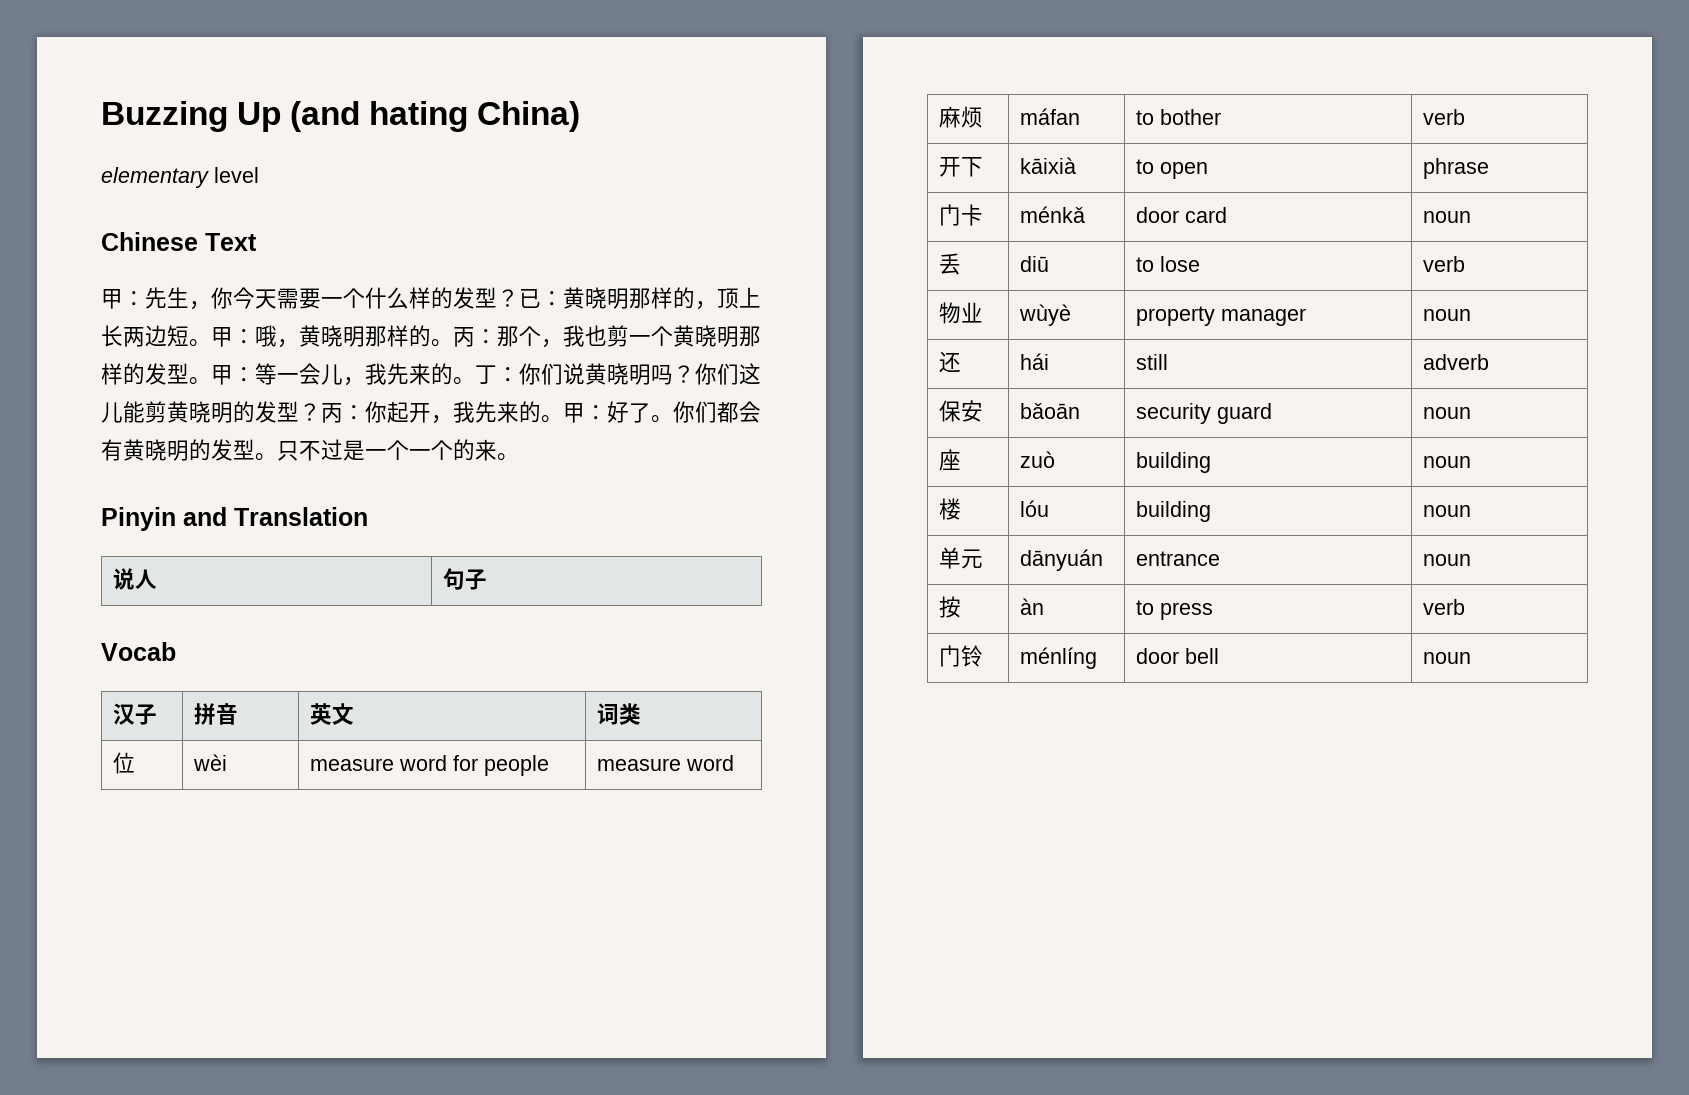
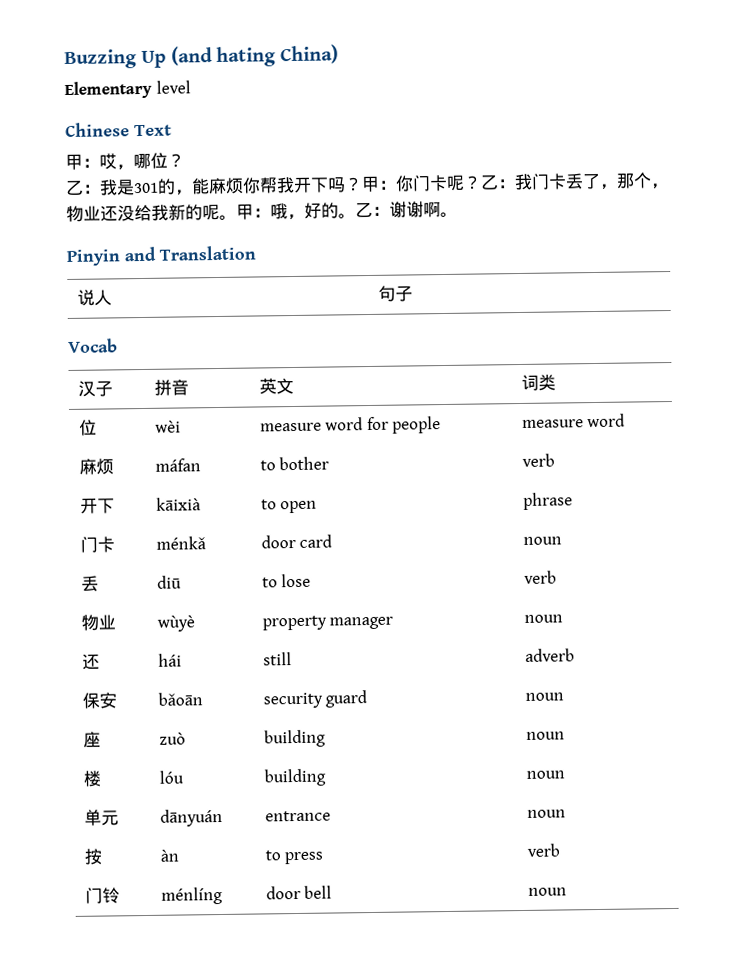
- elementary level
+ Elementary level
- 甲：先生，你今天需要一个什么样的发型？已：黄晓明那样的，顶上长两边短。甲：哦，黄晓明那样的。丙：那个，我也剪一个黄晓明那样的发型。甲：等一会儿，我先来的。丁：你们说黄晓明吗？你们这儿能剪黄晓明的发型？丙：你起开，我先来的。甲：好了。你们都会有黄晓明的发型。只不过是一个一个的来。
+ 甲：哎，哪位？
+ 乙：我是301的，能麻烦你帮我开下吗？甲：你门卡呢？乙：我门卡丢了，那个，物业还没给我新的呢。甲：哦，好的。乙：谢谢啊。

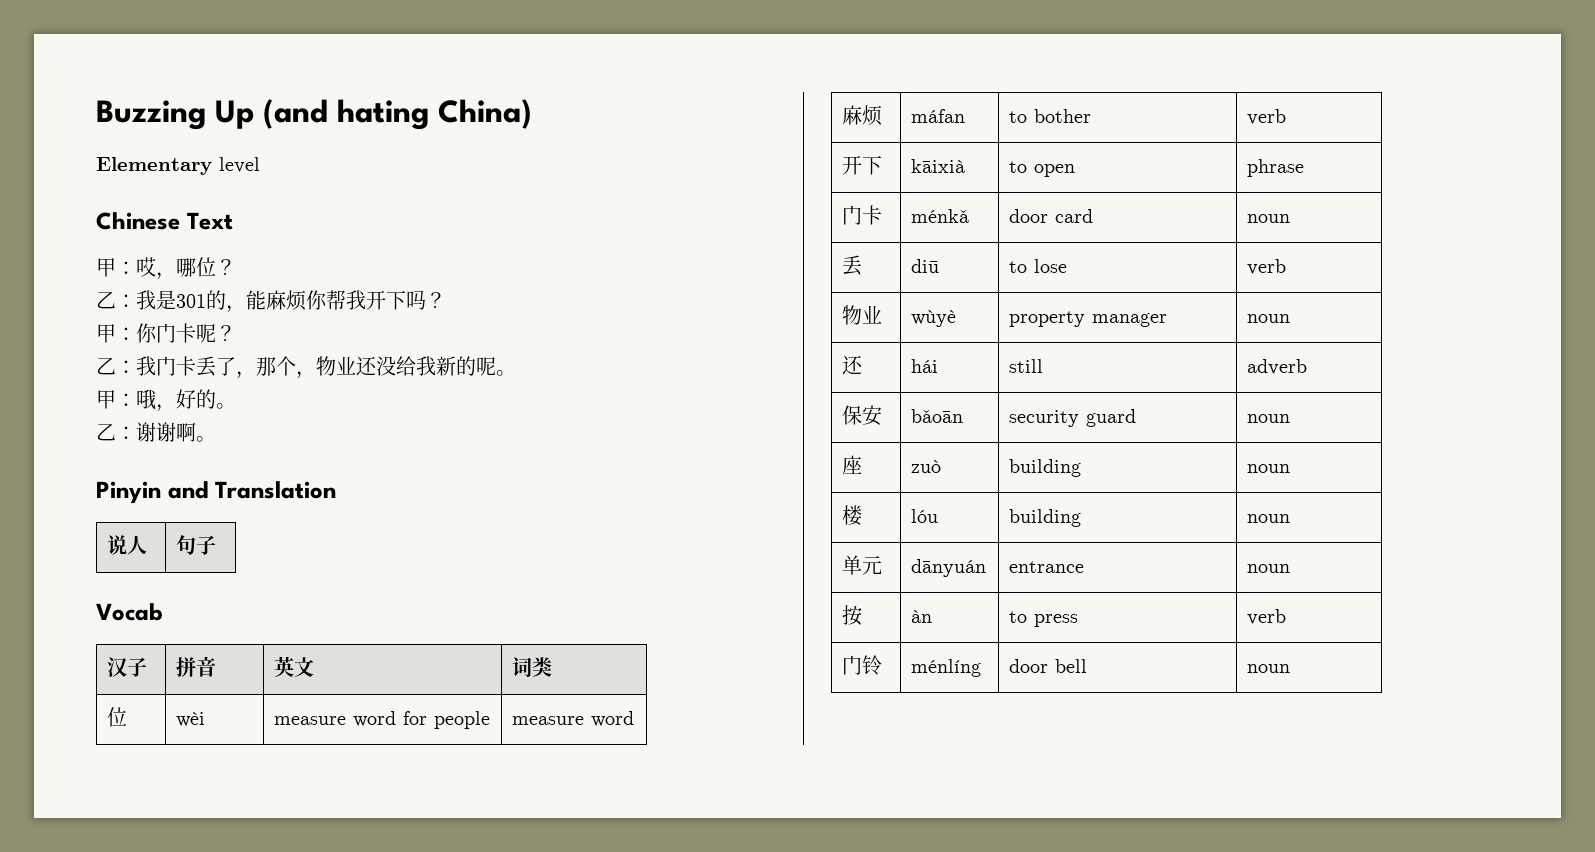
- 乙：我是301的，能麻烦你帮我开下吗？甲：你门卡呢？乙：我门卡丢了，那个，物业还没给我新的呢。甲：哦，好的。乙：谢谢啊。
+ 乙：我是301的，能麻烦你帮我开下吗？
+ 甲：你门卡呢？
+ 乙：我门卡丢了，那个，物业还没给我新的呢。
+ 甲：哦，好的。
+ 乙：谢谢啊。

